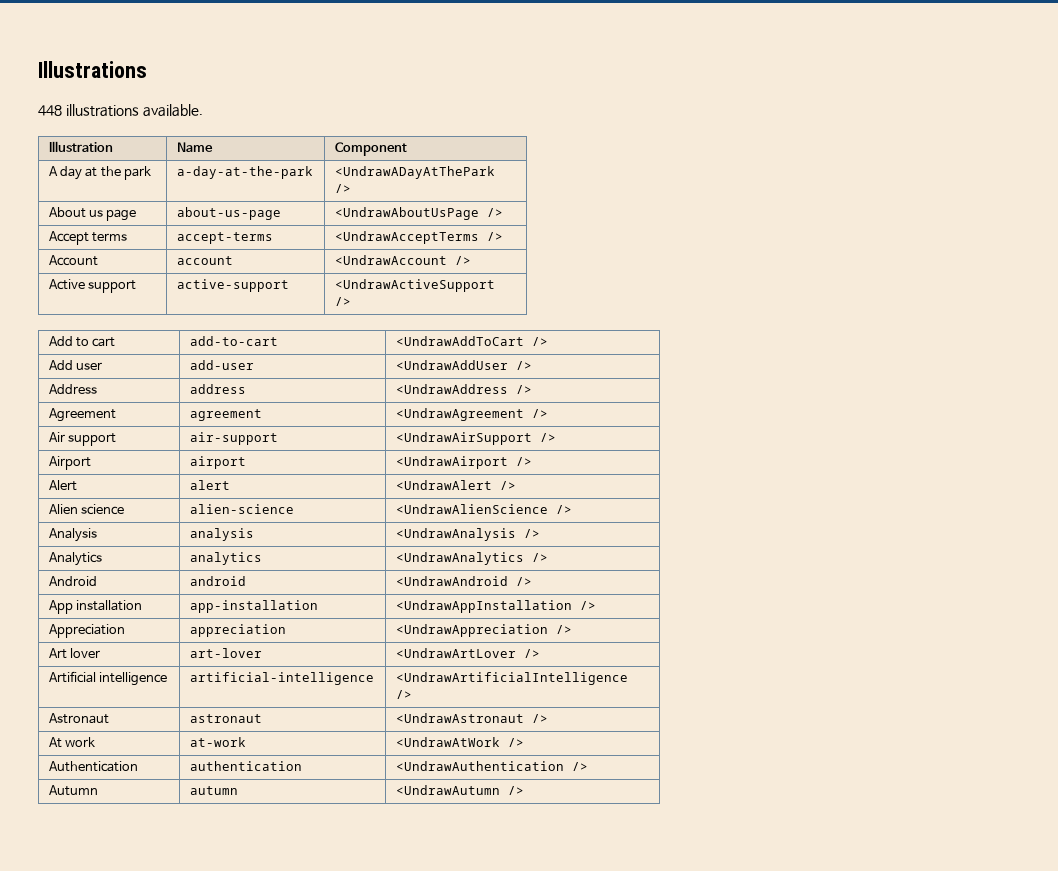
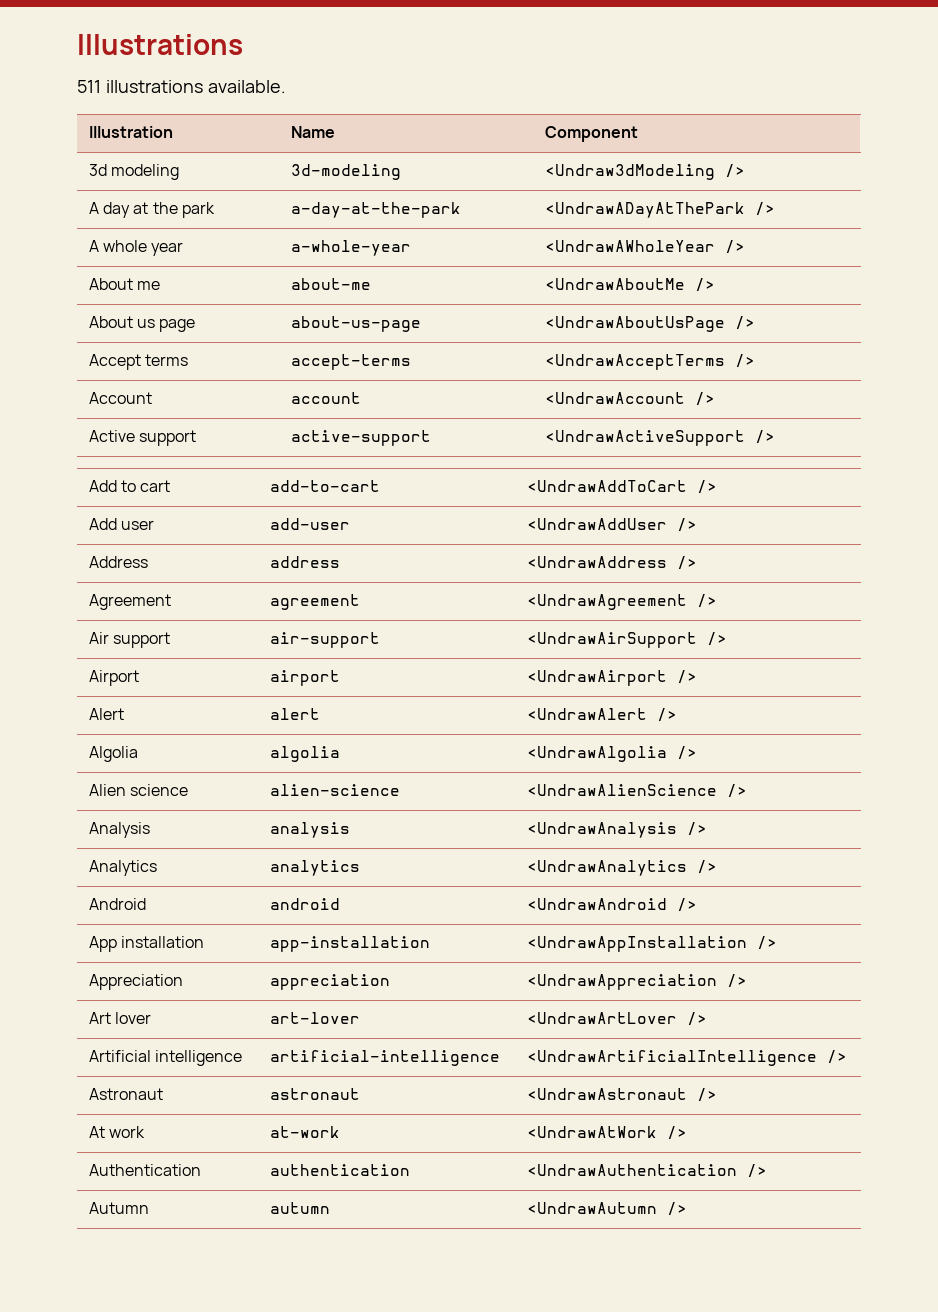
- 448 illustrations available.
+ 511 illustrations available.
+ 3d modeling | 3d-modeling | <Undraw3dModeling />
+ A whole year | a-whole-year | <UndrawAWholeYear />
+ About me | about-me | <UndrawAboutMe />
+ Algolia | algolia | <UndrawAlgolia />

